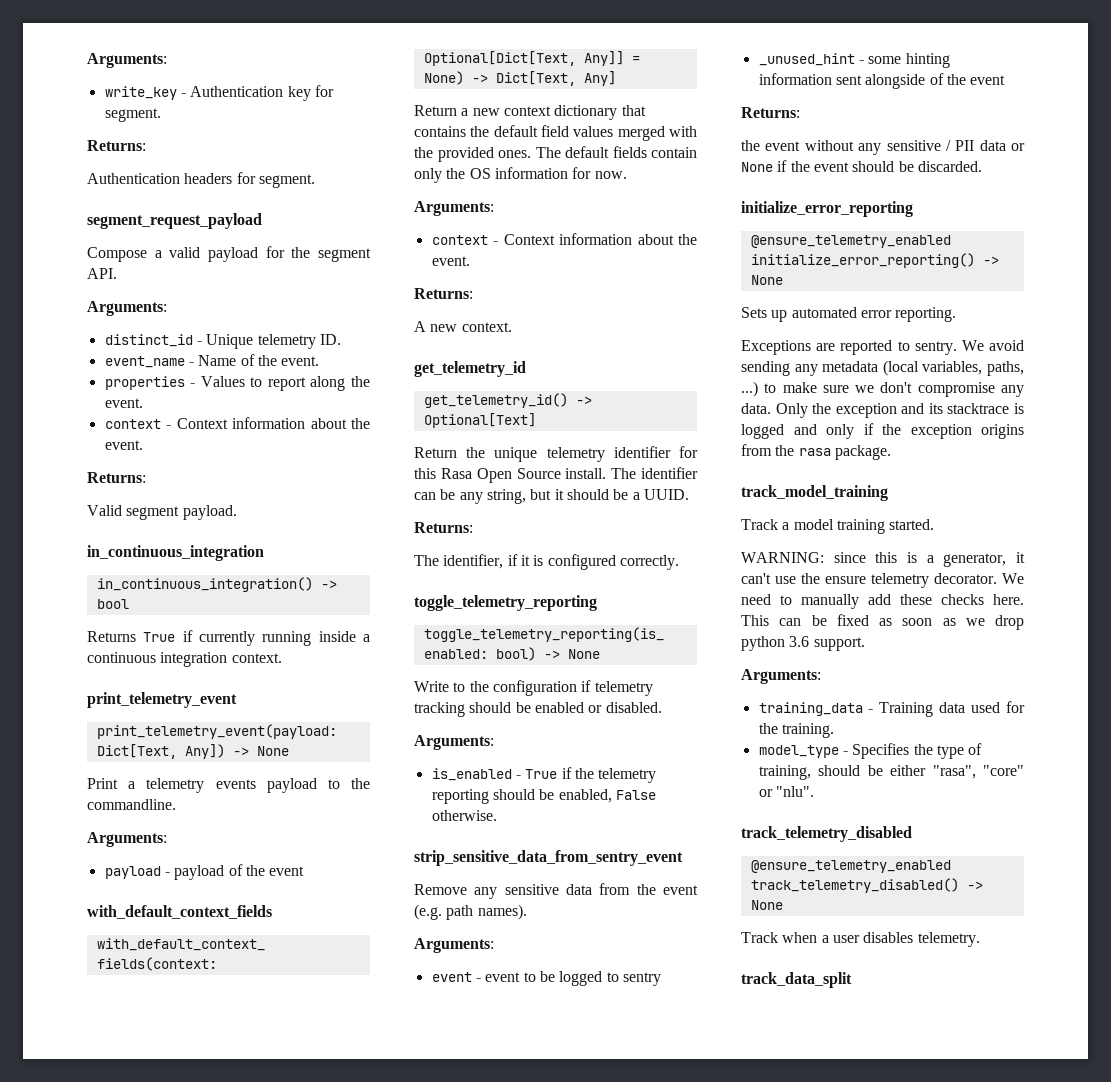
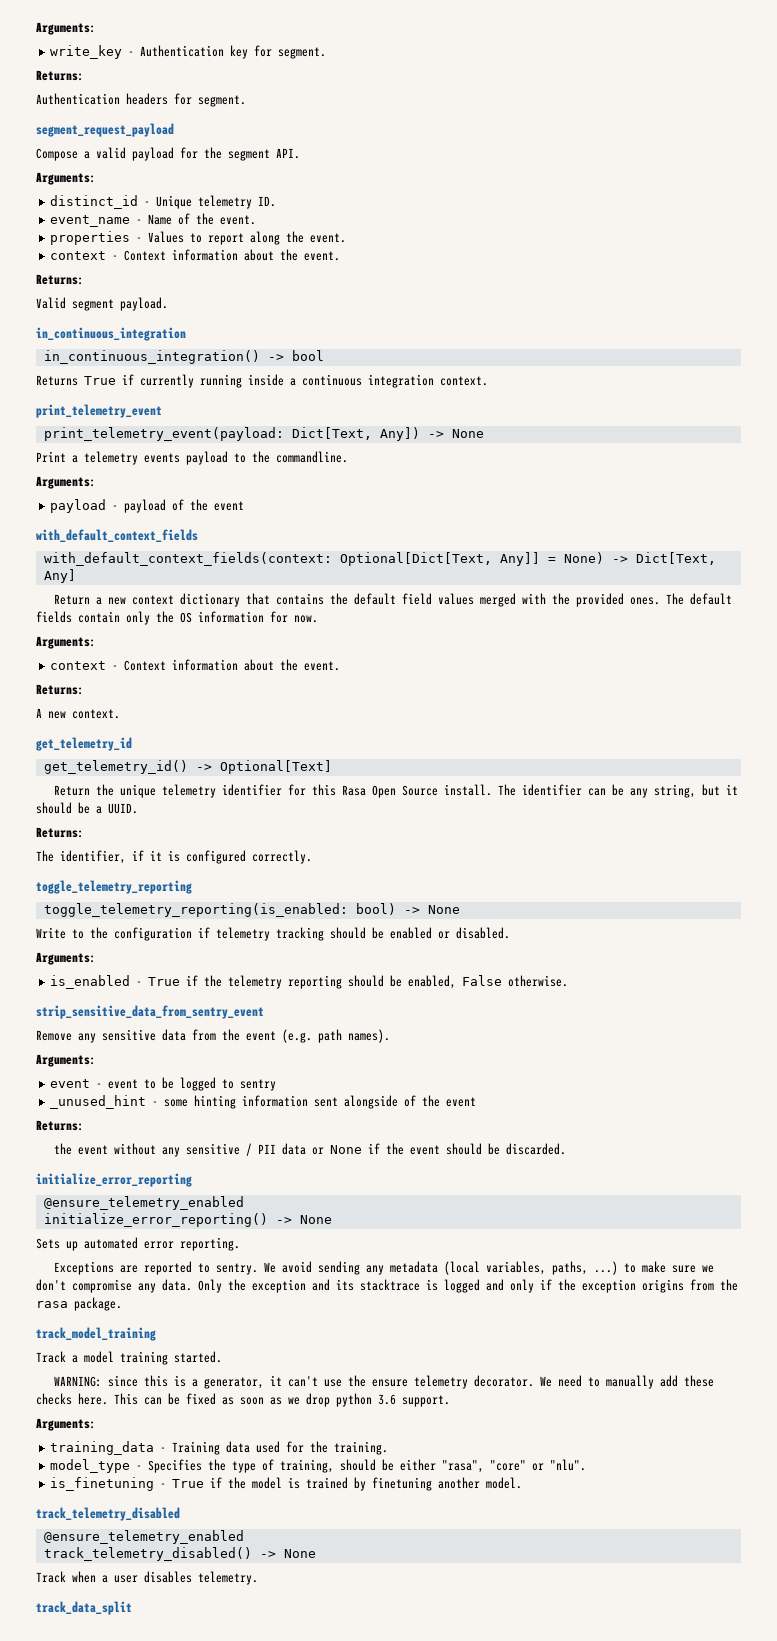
+ is_finetuning - True if the model is trained by finetuning another model.

